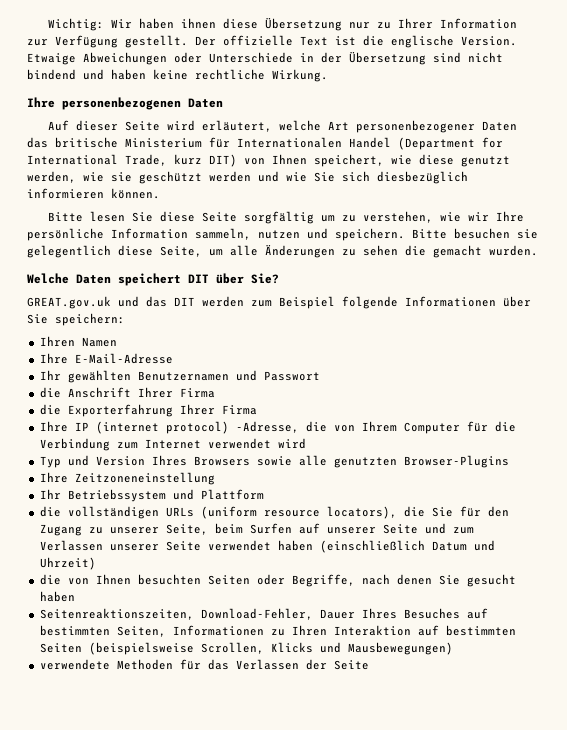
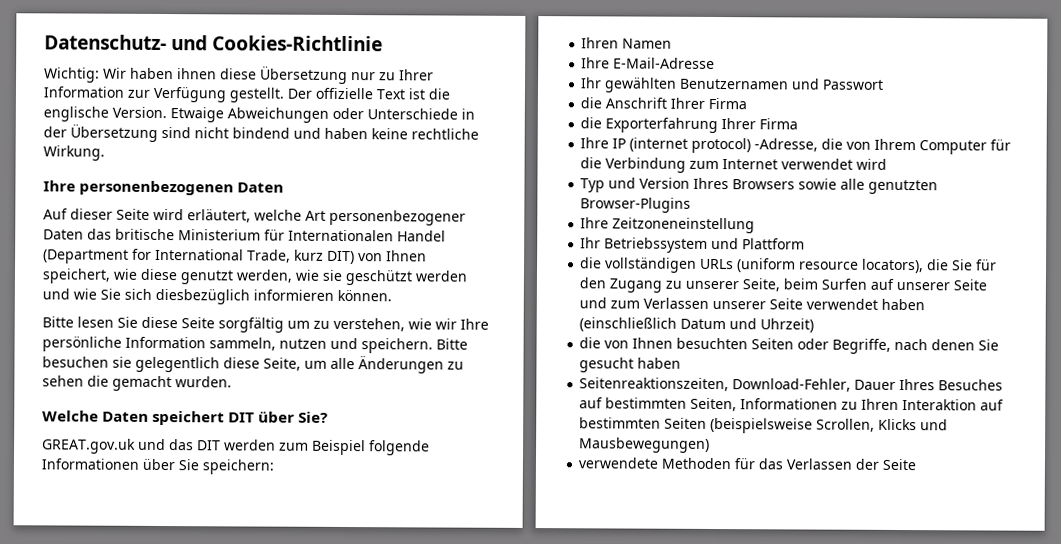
+ Datenschutz- und Cookies-Richtlinie

